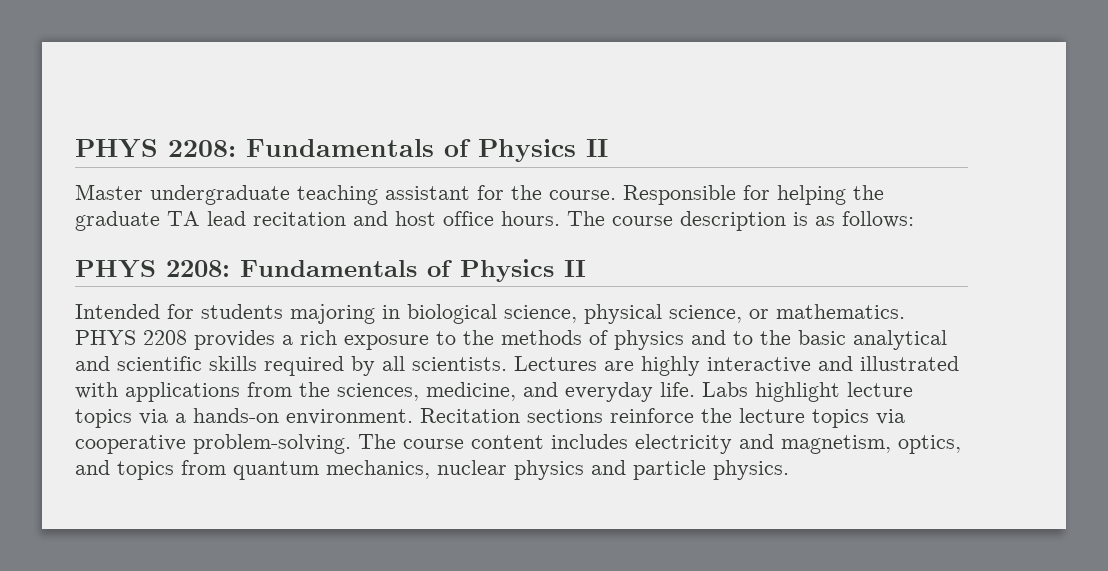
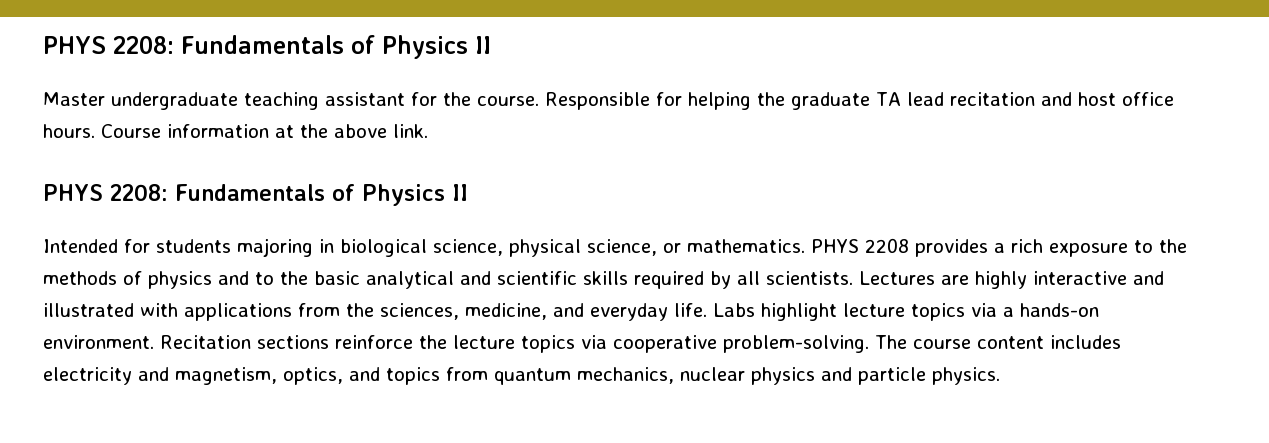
- The course description is as follows:
+ Course information at the above link.

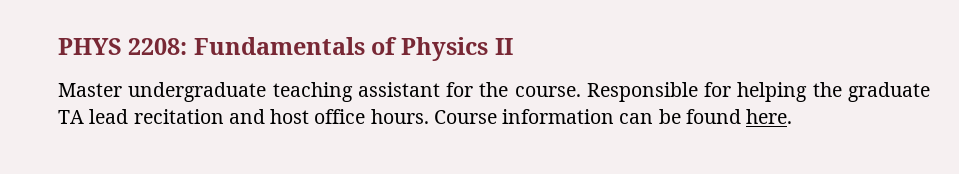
- Course information at the above link.
- PHYS 2208: Fundamentals of Physics II
- Intended for students majoring in biological science, physical science, or mathematics. PHYS 2208 provides a rich exposure to the methods of physics and to the basic analytical and scientific skills required by all scientists. Lectures are highly interactive and illustrated with applications from the sciences, medicine, and everyday life. Labs highlight lecture topics via a hands-on environment. Recitation sections reinforce the lecture topics via cooperative problem-solving. The course content includes electricity and magnetism, optics, and topics from quantum mechanics, nuclear physics and particle physics.
+ Course information can be found here.

